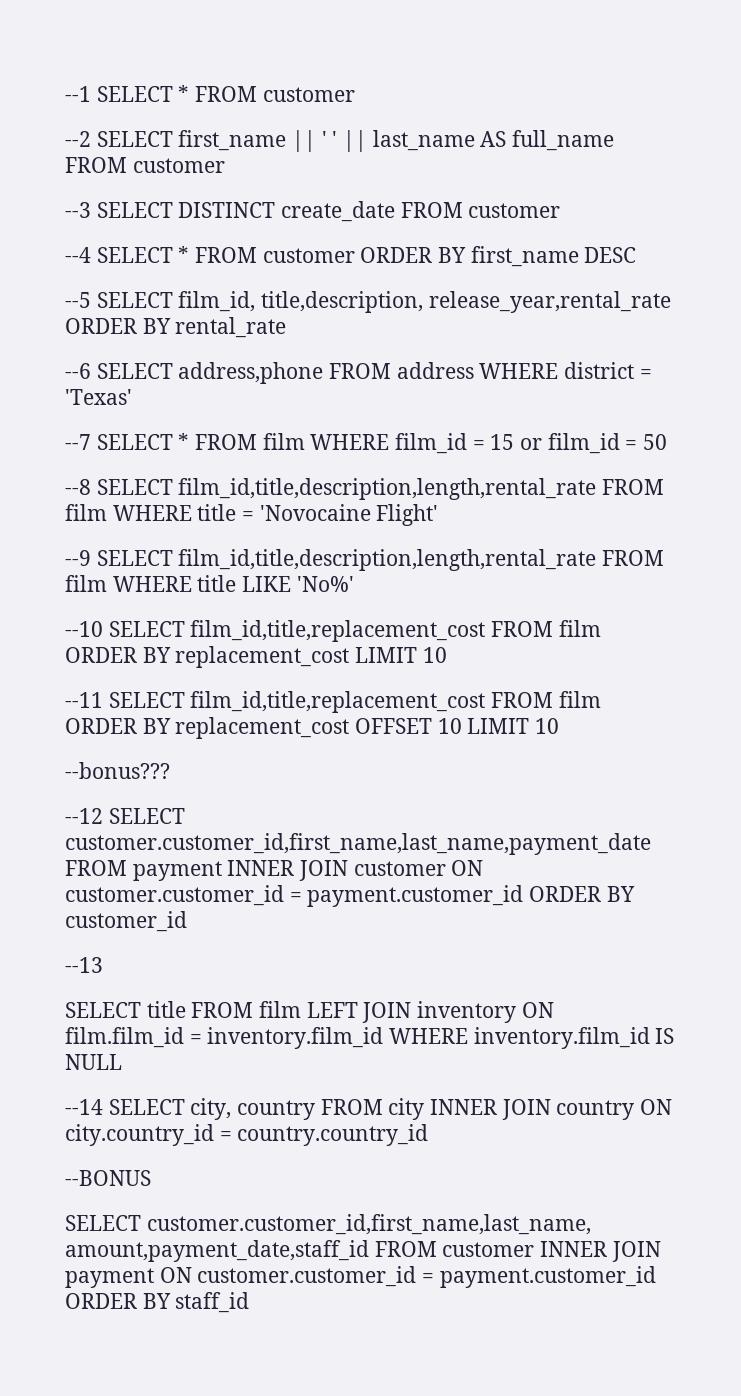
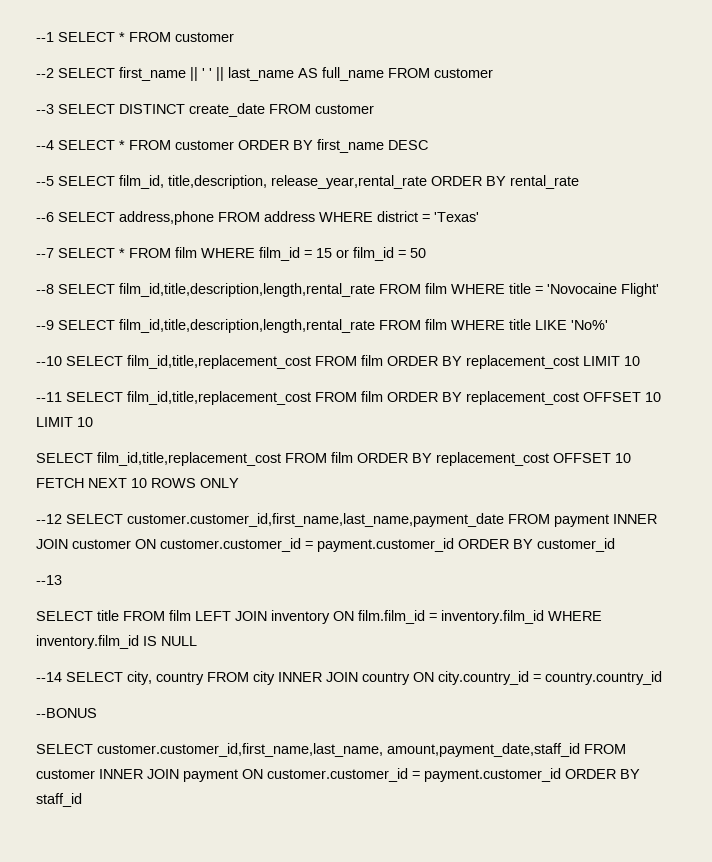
- --bonus???
+ SELECT film_id,title,replacement_cost FROM film ORDER BY replacement_cost OFFSET 10 FETCH NEXT 10 ROWS ONLY

